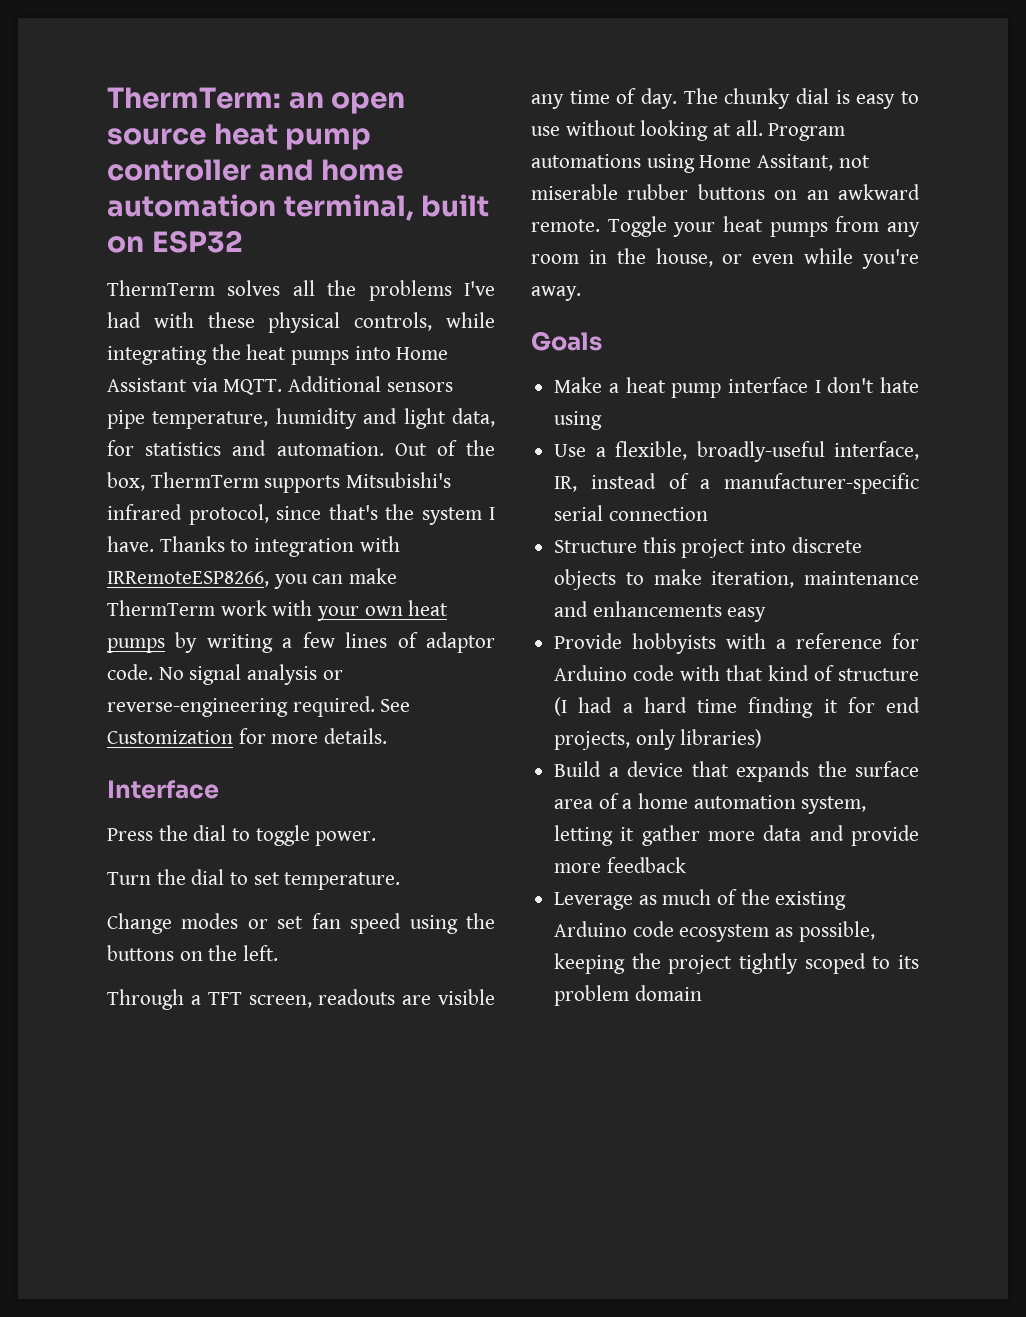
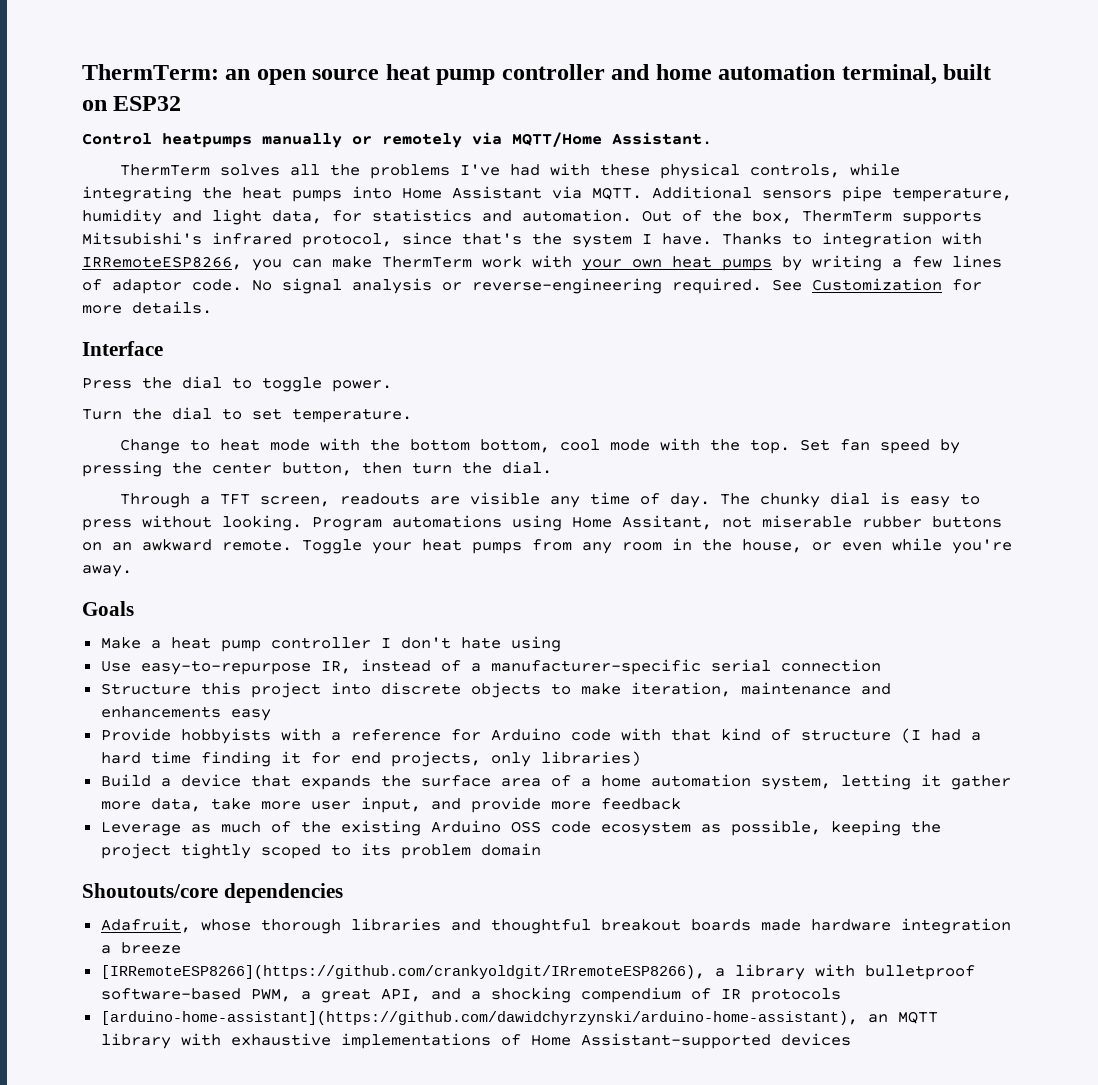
+ Control heatpumps manually or remotely via MQTT/Home Assistant.
- Change modes or set fan speed using the buttons on the left.
+ Change to heat mode with the bottom bottom, cool mode with the top. Set fan speed by pressing the center button, then turn the dial.
- The chunky dial is easy to use without looking at all.
+ The chunky dial is easy to press without looking.
- Make a heat pump interface I don't hate using
+ Make a heat pump controller I don't hate using
- Use a flexible, broadly-useful interface, IR, instead of a manufacturer-specific serial connection
+ Use easy-to-repurpose IR, instead of a manufacturer-specific serial connection
- Build a device that expands the surface area of a home automation system, letting it gather more data and provide more feedback
+ Build a device that expands the surface area of a home automation system, letting it gather more data, take more user input, and provide more feedback
- Leverage as much of the existing Arduino code ecosystem as possible, keeping the project tightly scoped to its problem domain
+ Leverage as much of the existing Arduino OSS code ecosystem as possible, keeping the project tightly scoped to its problem domain
+ Shoutouts/core dependencies
+ Adafruit, whose thorough libraries and thoughtful breakout boards made hardware integration a breeze
+ [IRRemoteESP8266](https://github.com/crankyoldgit/IRremoteESP8266), a library with bulletproof software-based PWM, a great API, and a shocking compendium of IR protocols
+ [arduino-home-assistant](https://github.com/dawidchyrzynski/arduino-home-assistant), an MQTT library with exhaustive implementations of Home Assistant-supported devices

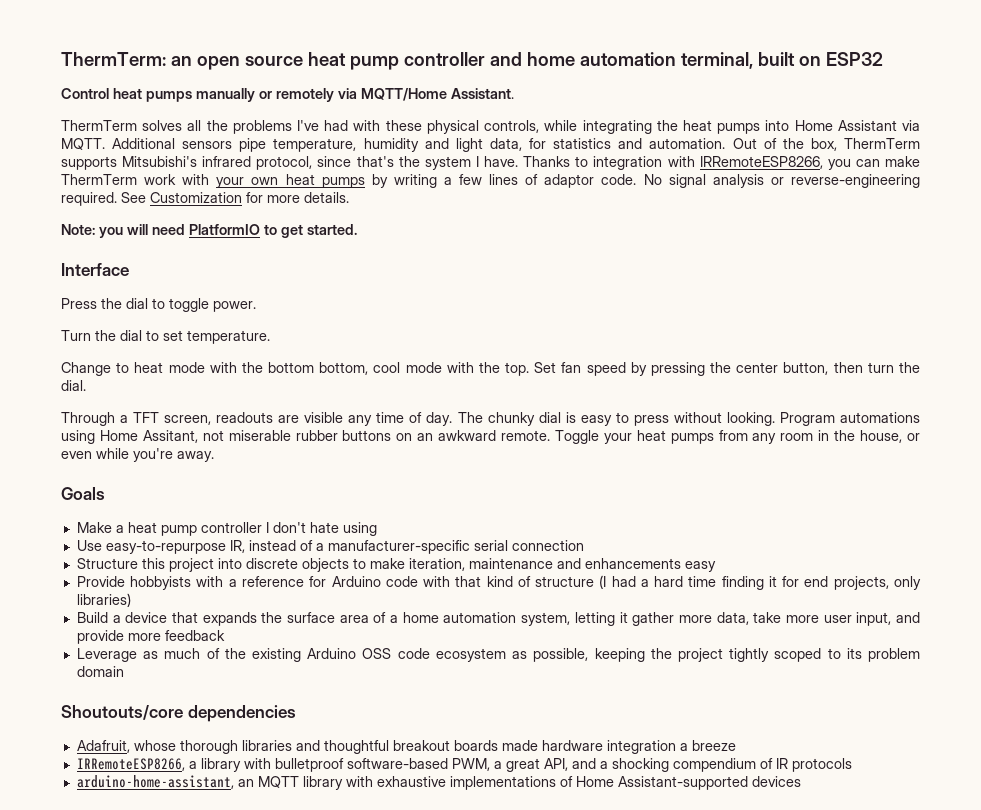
- Control heatpumps manually or remotely via MQTT/Home Assistant.
+ Control heat pumps manually or remotely via MQTT/Home Assistant.
+ Note: you will need PlatformIO to get started.
- [IRRemoteESP8266](https://github.com/crankyoldgit/IRremoteESP8266), a library with bulletproof software-based PWM, a great API, and a shocking compendium of IR protocols
+ IRRemoteESP8266, a library with bulletproof software-based PWM, a great API, and a shocking compendium of IR protocols
- [arduino-home-assistant](https://github.com/dawidchyrzynski/arduino-home-assistant), an MQTT library with exhaustive implementations of Home Assistant-supported devices
+ arduino-home-assistant, an MQTT library with exhaustive implementations of Home Assistant-supported devices

